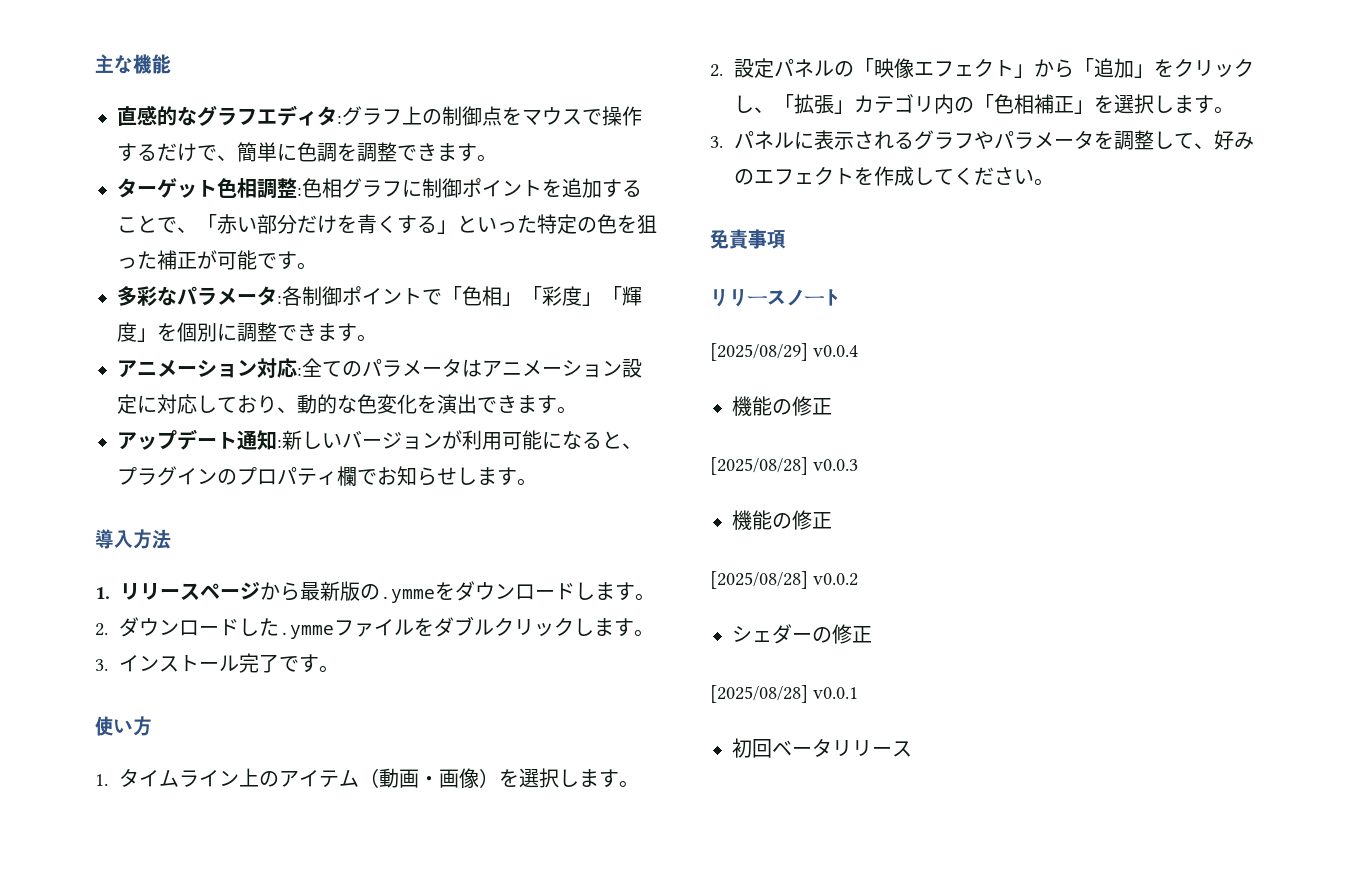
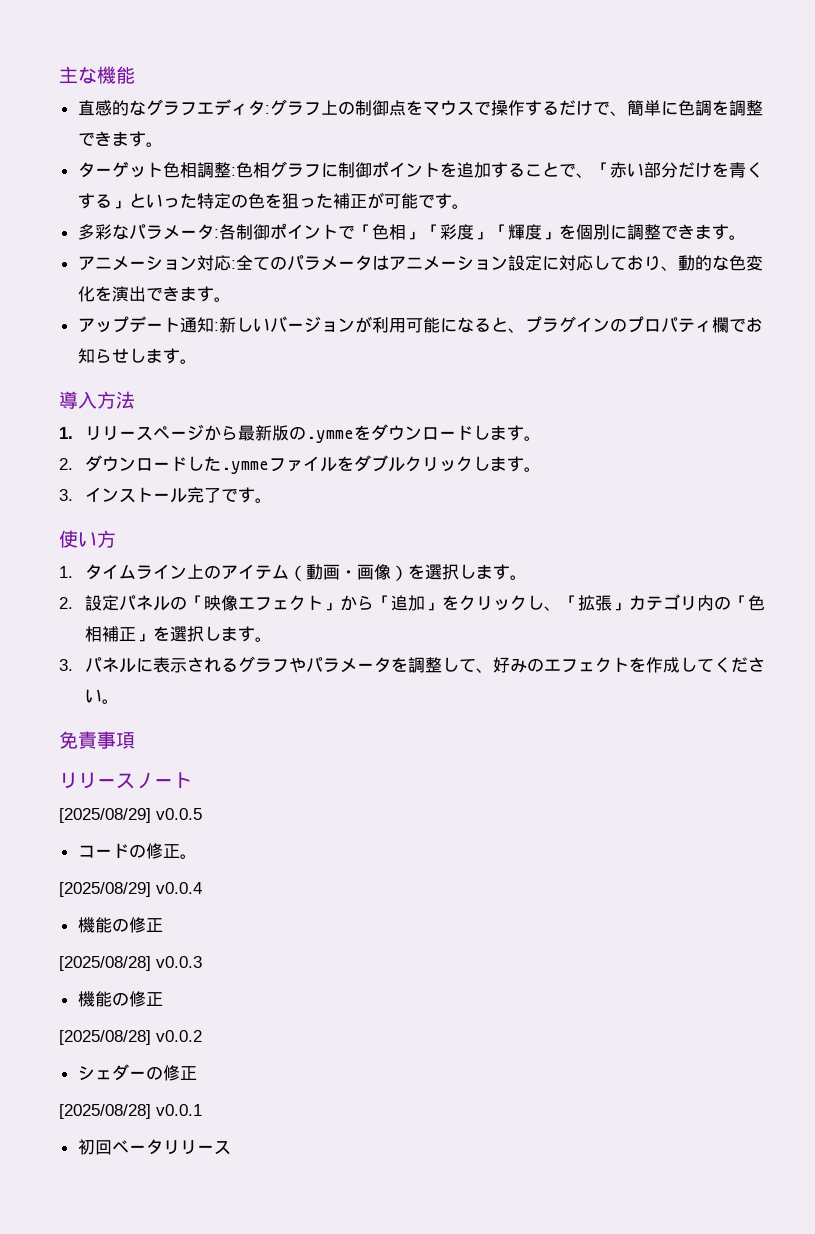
+ [2025/08/29] v0.0.5
+ コードの修正。

